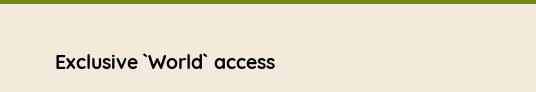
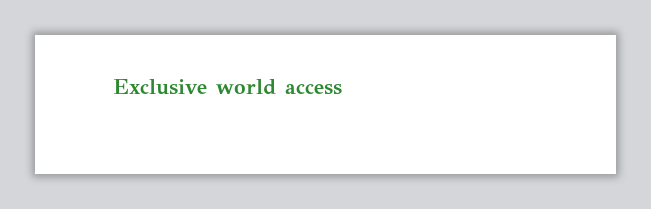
- Exclusive `World` access
+ Exclusive world access

